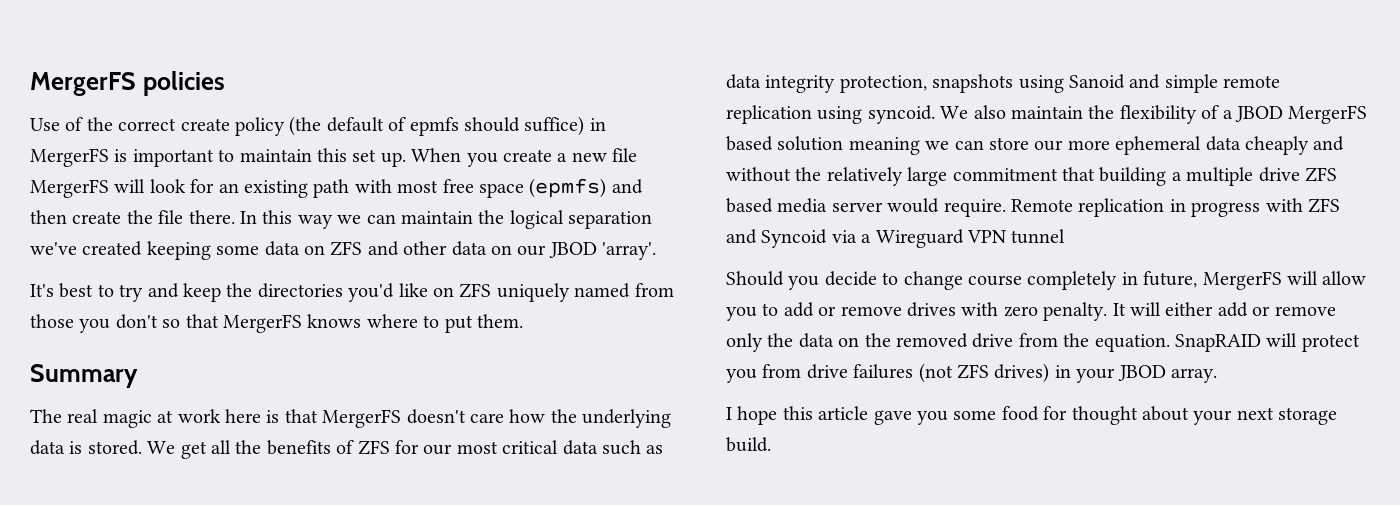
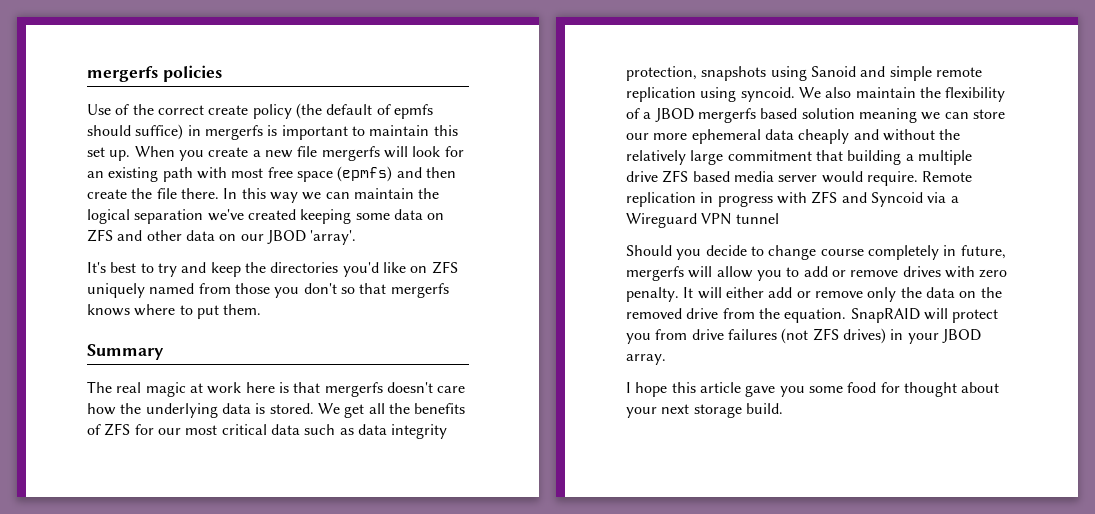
- MergerFS policies
+ mergerfs policies
- Use of the correct create policy (the default of epmfs should suffice) in MergerFS is important to maintain this set up.
+ Use of the correct create policy (the default of epmfs should suffice) in mergerfs is important to maintain this set up.
- When you create a new file MergerFS will look for an existing path with most free space (epmfs) and then create the file there.
+ When you create a new file mergerfs will look for an existing path with most free space (epmfs) and then create the file there.
- It's best to try and keep the directories you'd like on ZFS uniquely named from those you don't so that MergerFS knows where to put them.
+ It's best to try and keep the directories you'd like on ZFS uniquely named from those you don't so that mergerfs knows where to put them.
- The real magic at work here is that MergerFS doesn't care how the underlying data is stored.
+ The real magic at work here is that mergerfs doesn't care how the underlying data is stored.
- We also maintain the flexibility of a JBOD MergerFS based solution meaning we can store our more ephemeral data cheaply and without the relatively large commitment that building a multiple drive ZFS based media server would require.
+ We also maintain the flexibility of a JBOD mergerfs based solution meaning we can store our more ephemeral data cheaply and without the relatively large commitment that building a multiple drive ZFS based media server would require.
- Should you decide to change course completely in future, MergerFS will allow you to add or remove drives with zero penalty.
+ Should you decide to change course completely in future, mergerfs will allow you to add or remove drives with zero penalty.

